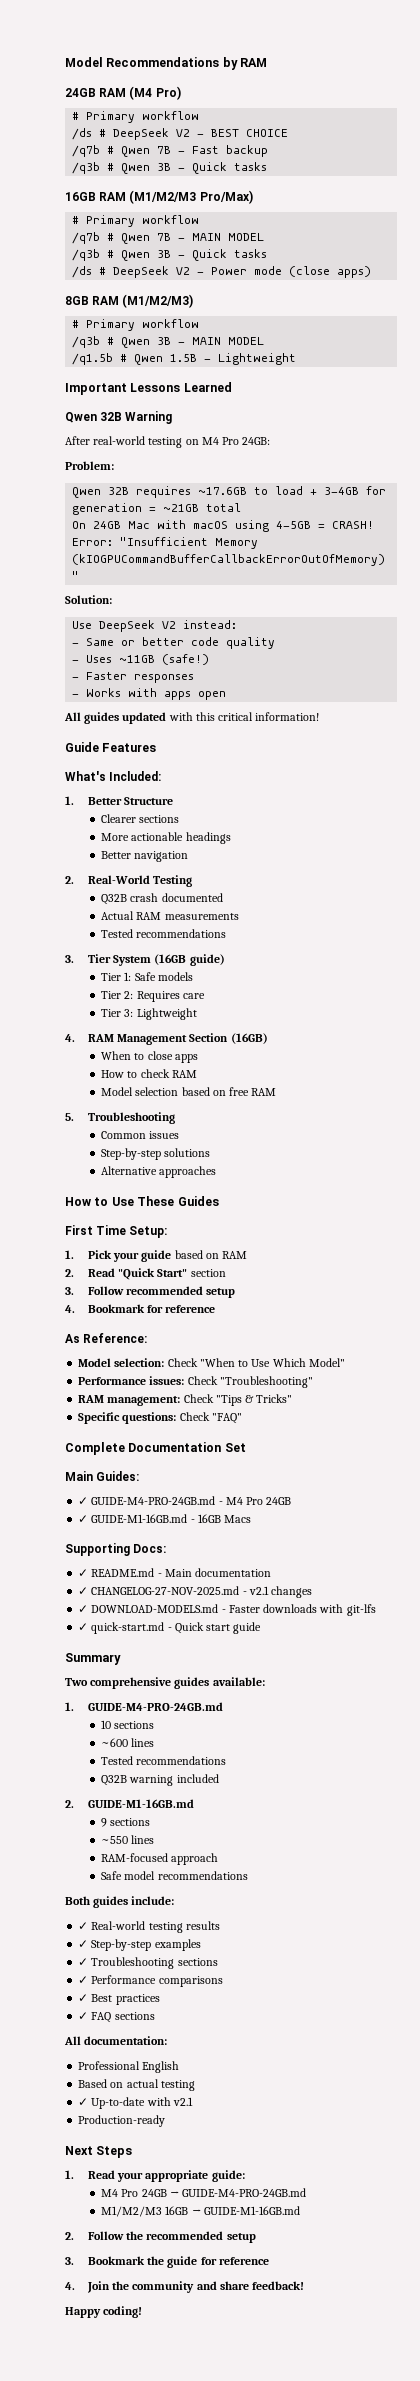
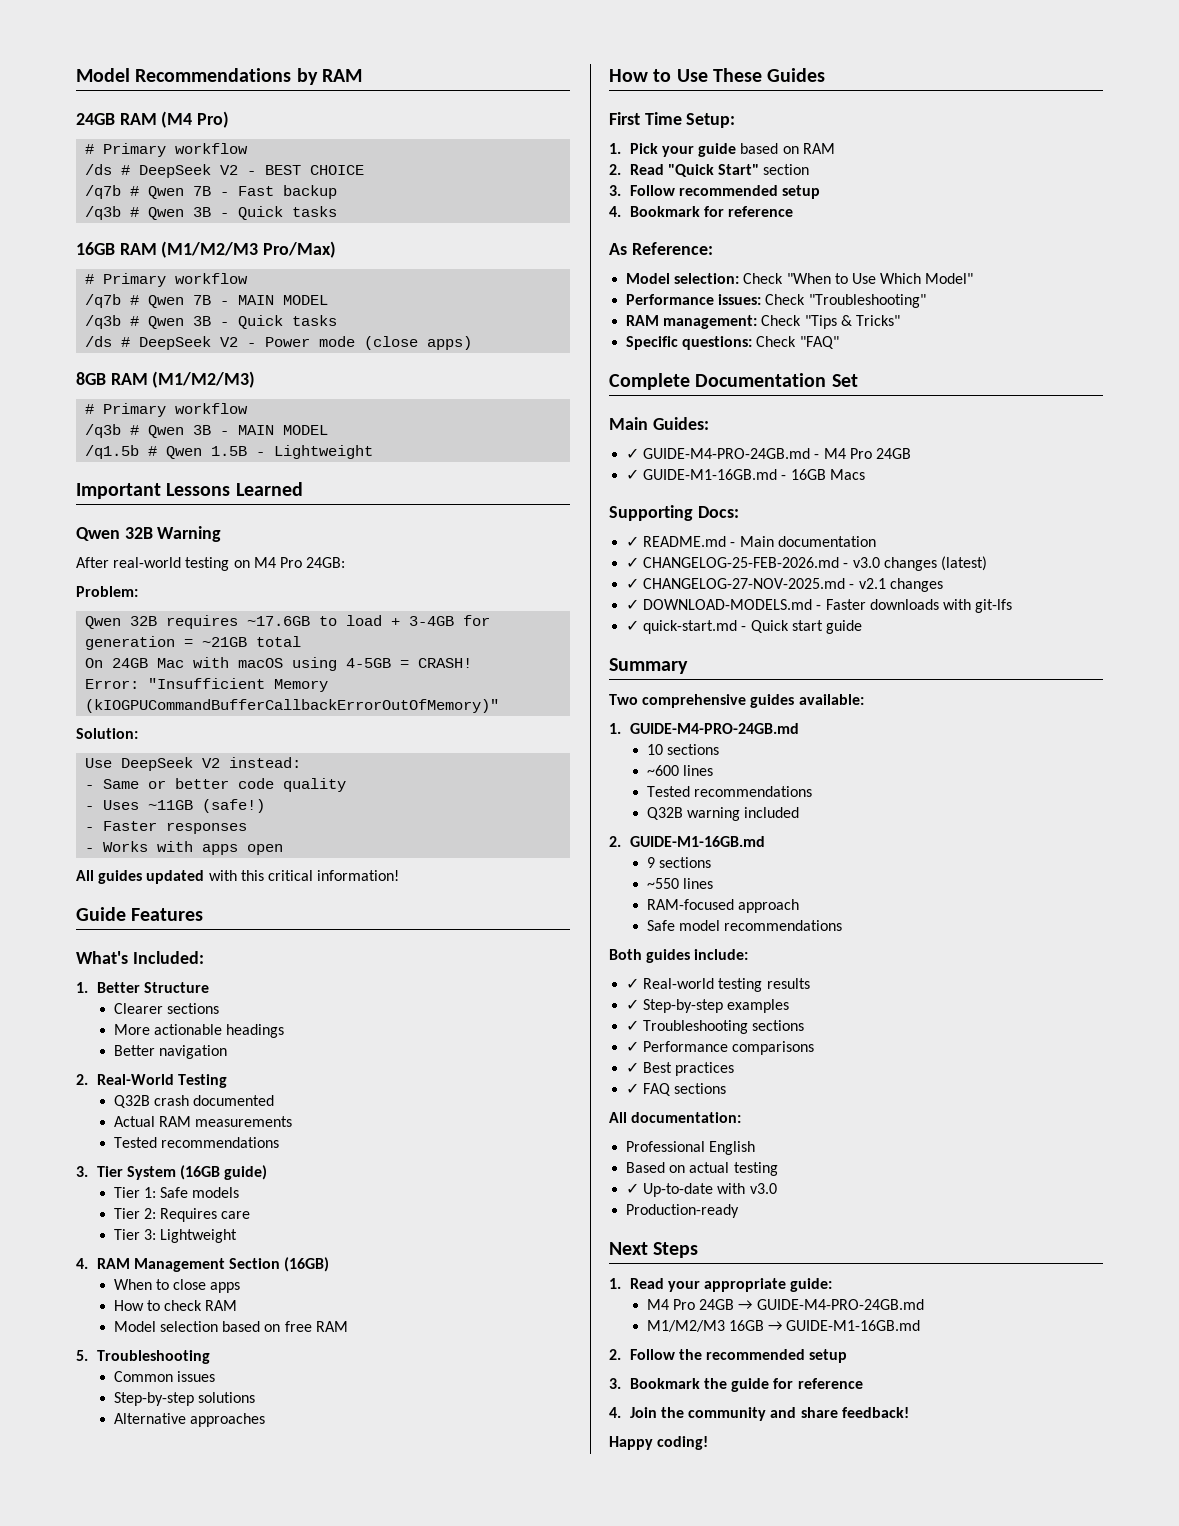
+ ✓ CHANGELOG-25-FEB-2026.md - v3.0 changes (latest)
- ✓ Up-to-date with v2.1
+ ✓ Up-to-date with v3.0

